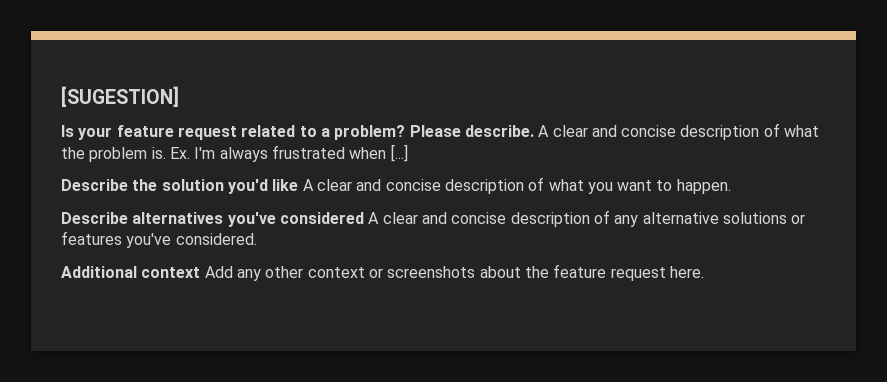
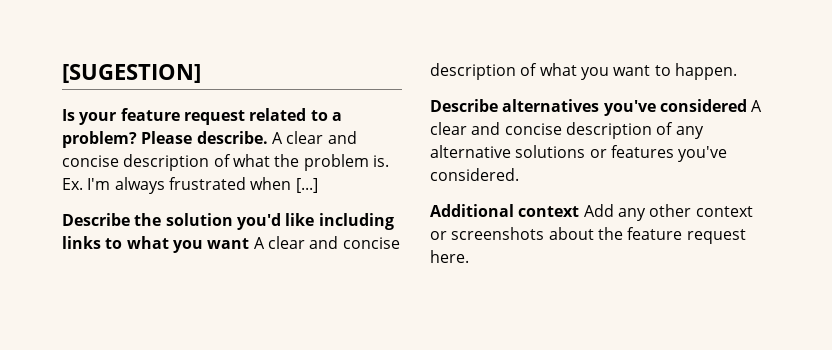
- Describe the solution you'd like A clear and concise description of what you want to happen.
+ Describe the solution you'd like including links to what you want A clear and concise description of what you want to happen.

